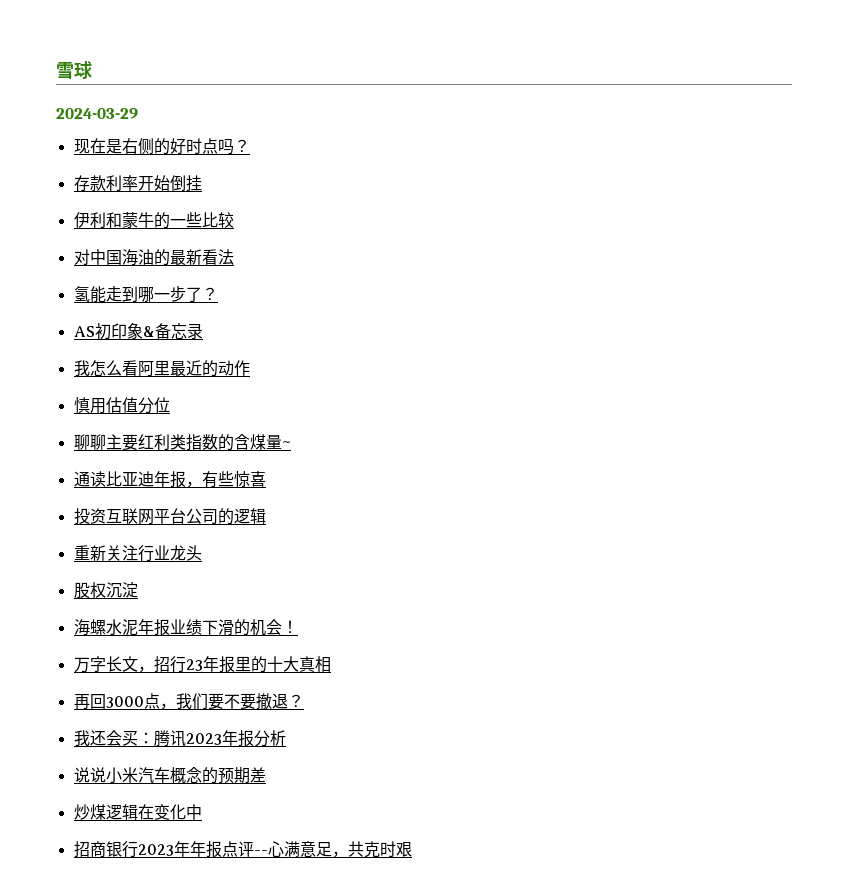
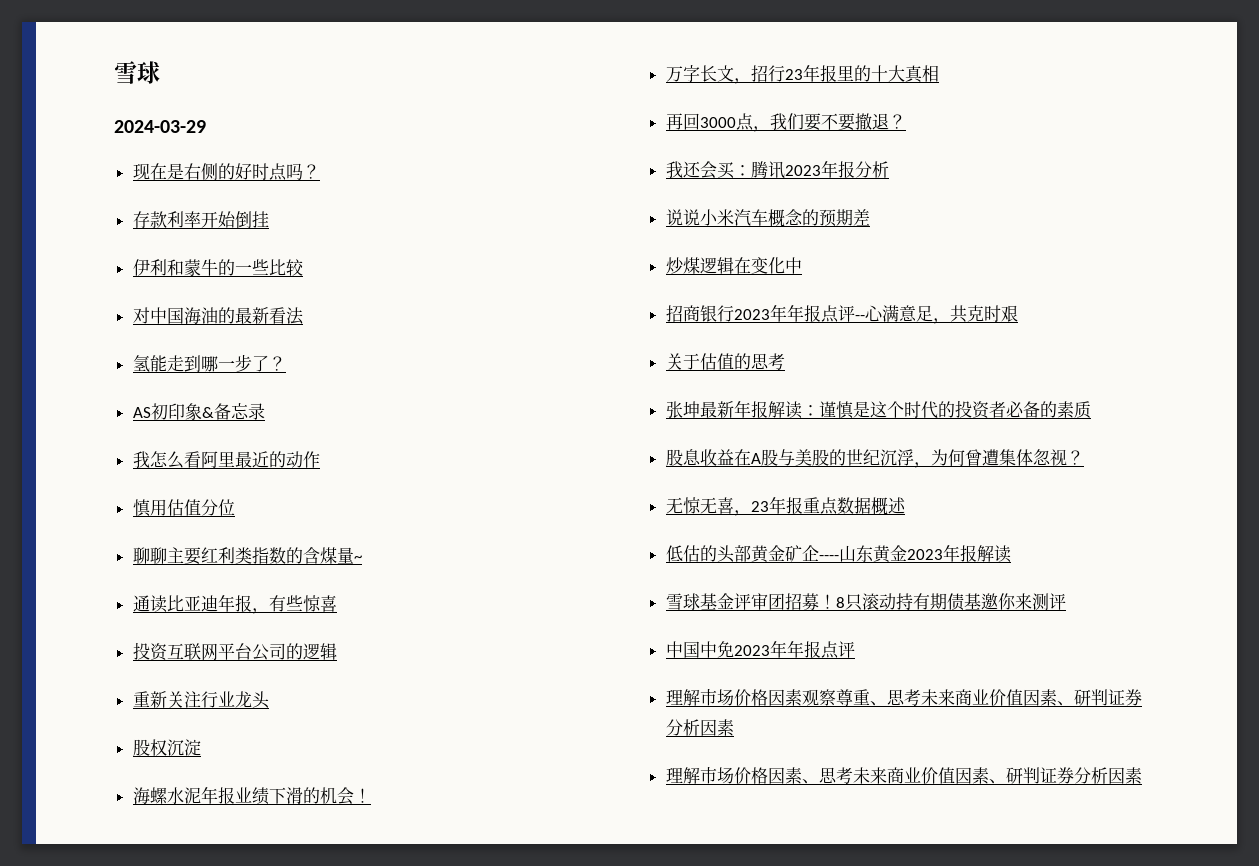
+ 关于估值的思考
+ 张坤最新年报解读：谨慎是这个时代的投资者必备的素质
+ 股息收益在A股与美股的世纪沉浮，为何曾遭集体忽视？
+ 无惊无喜，23年报重点数据概述
+ 低估的头部黄金矿企----山东黄金2023年报解读
+ 雪球基金评审团招募！8只滚动持有期债基邀你来测评
+ 中国中免2023年年报点评
+ 理解市场价格因素观察尊重、思考未来商业价值因素、研判证券分析因素
+ 理解市场价格因素、思考未来商业价值因素、研判证券分析因素

